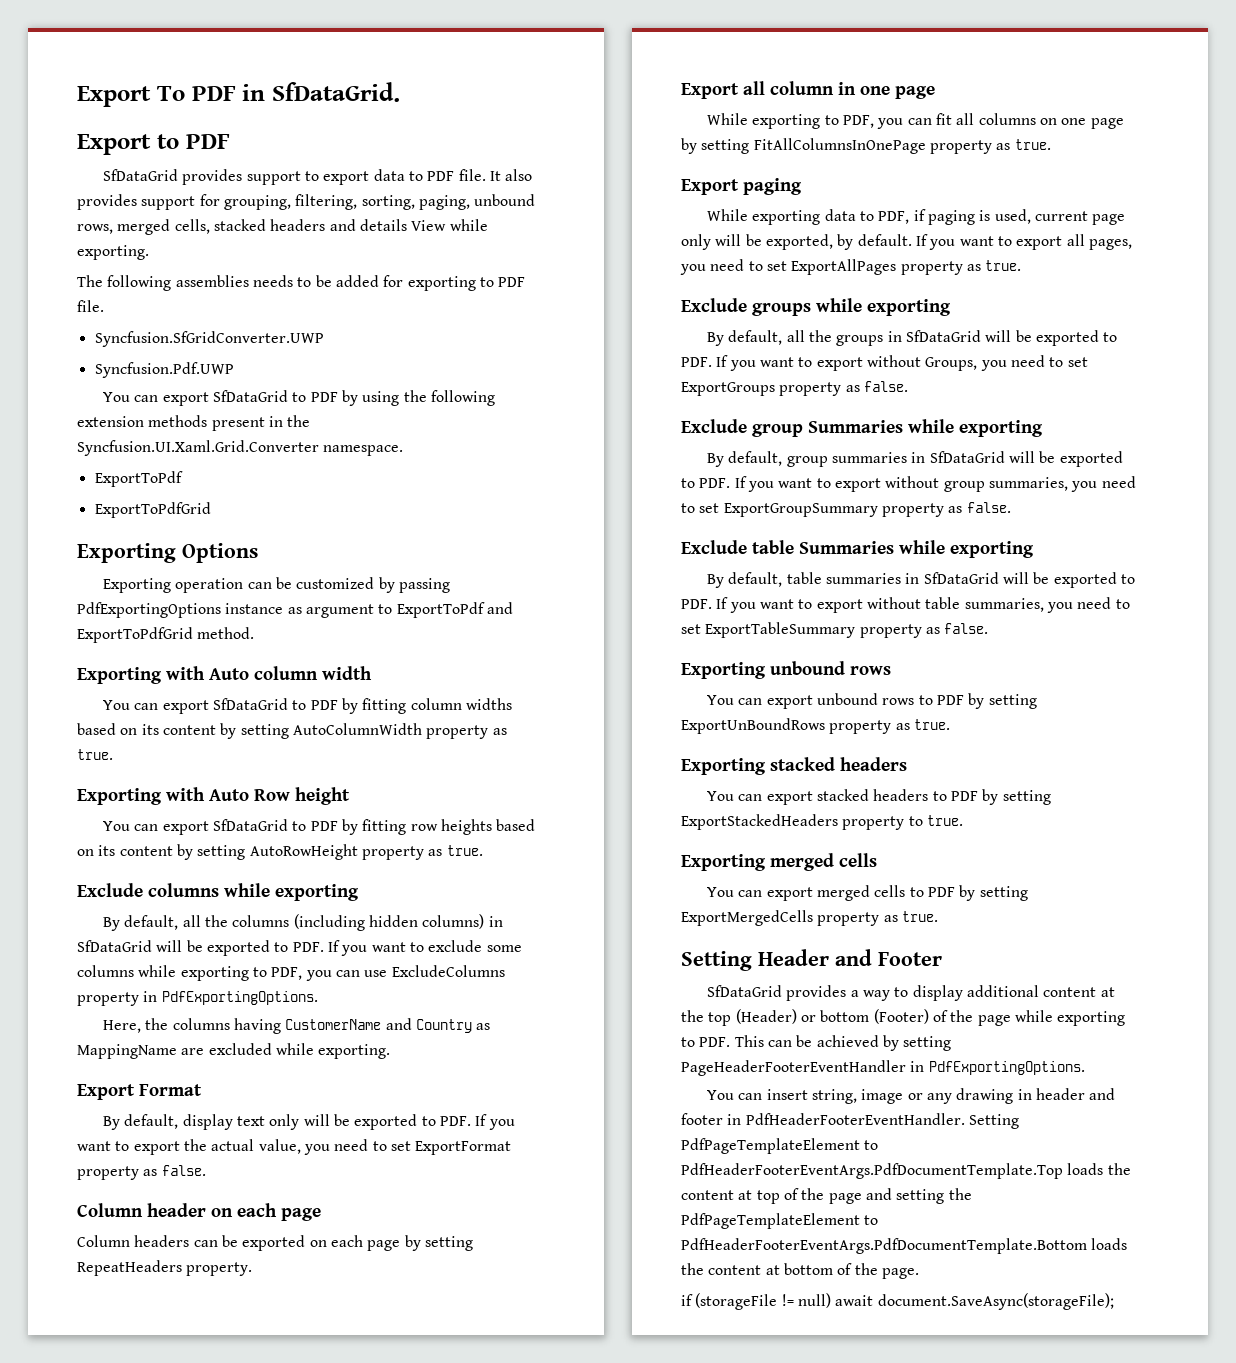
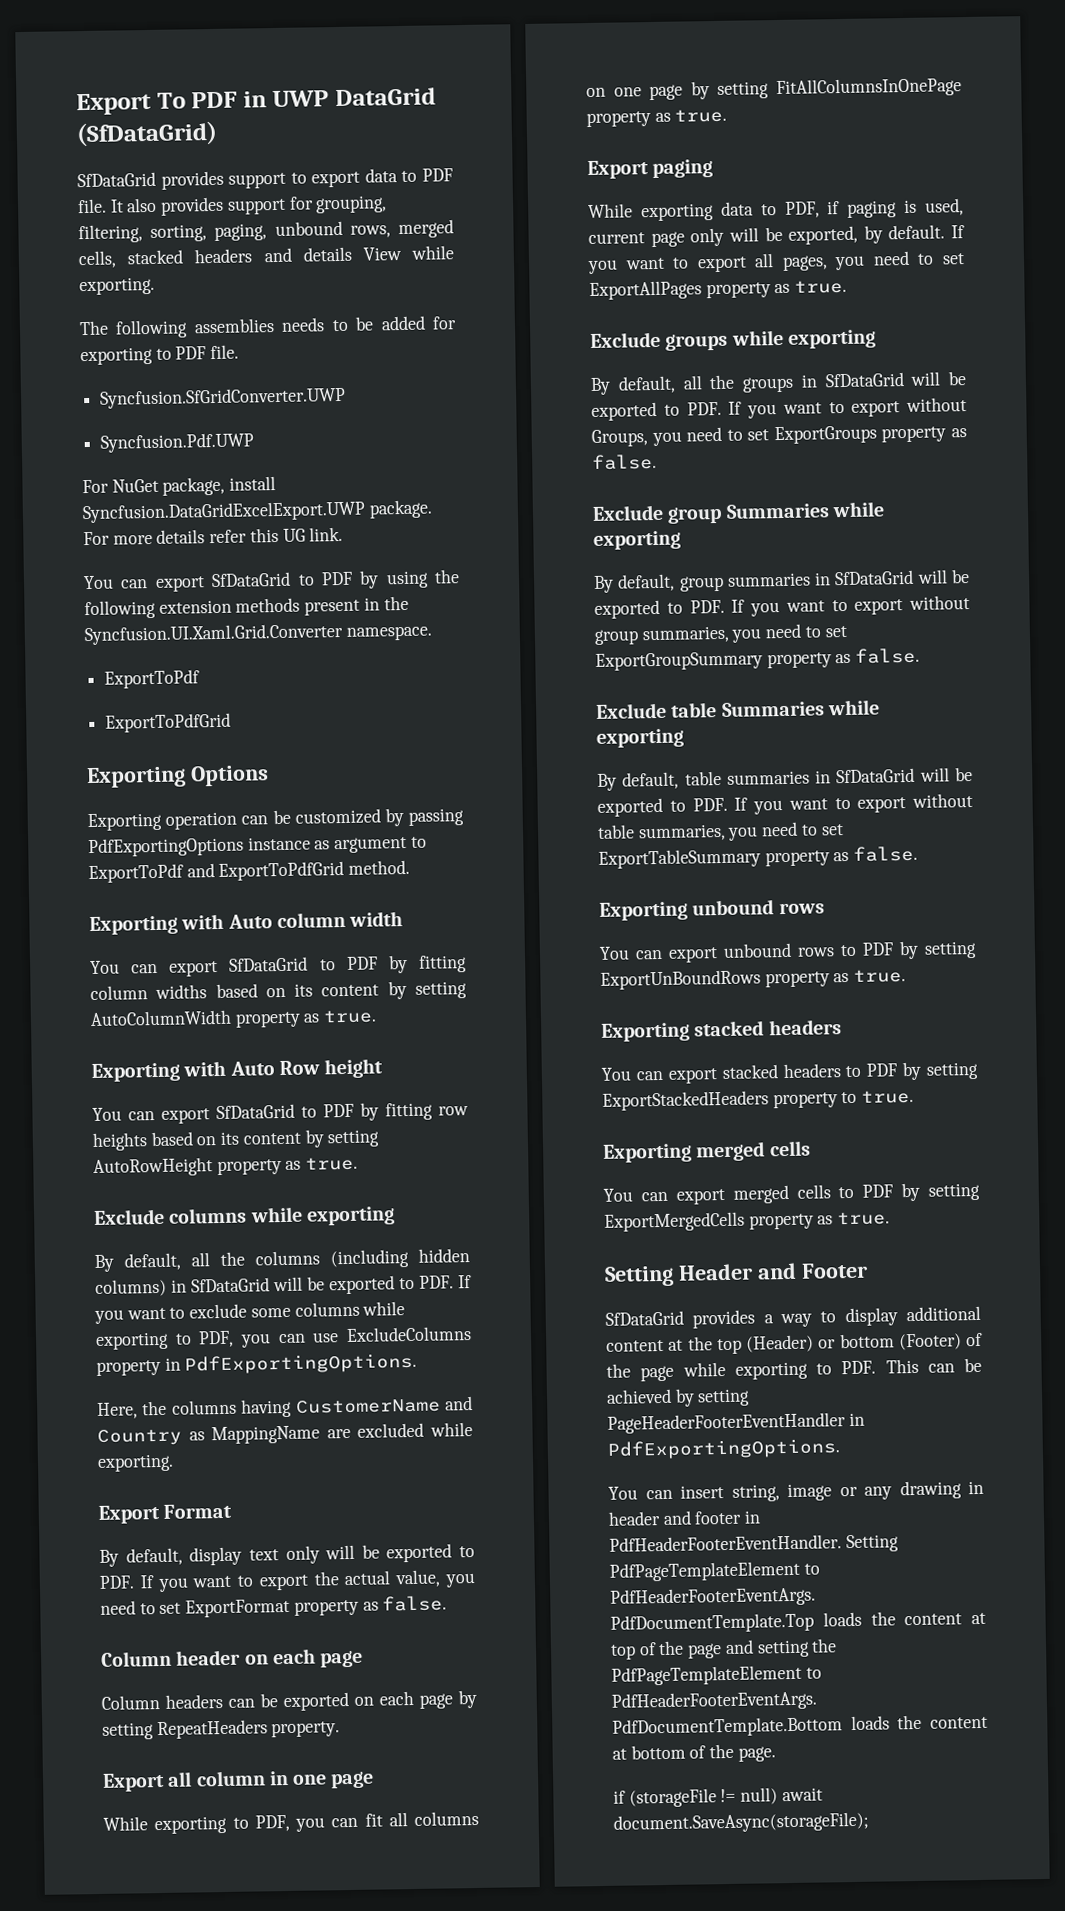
- Export To PDF in SfDataGrid.
- Export to PDF
+ Export To PDF in UWP DataGrid (SfDataGrid)
+ For NuGet package, install Syncfusion.DataGridExcelExport.UWP package. For more details refer this UG link.

